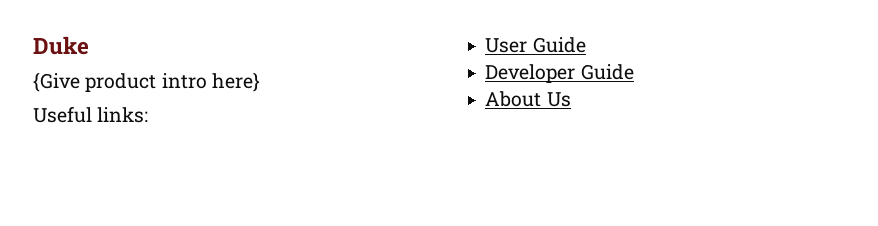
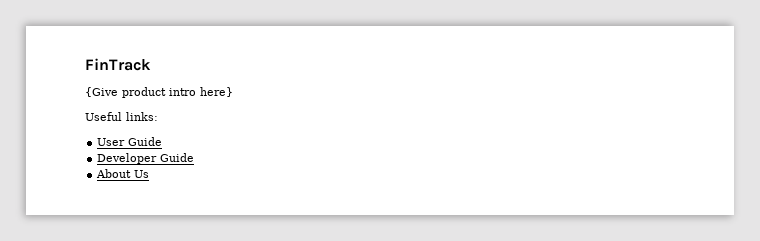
- Duke
+ FinTrack

